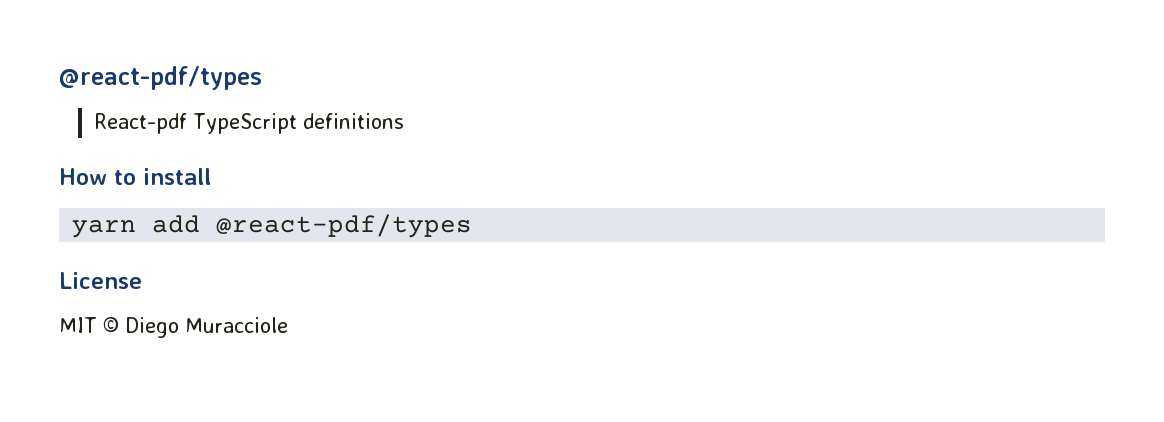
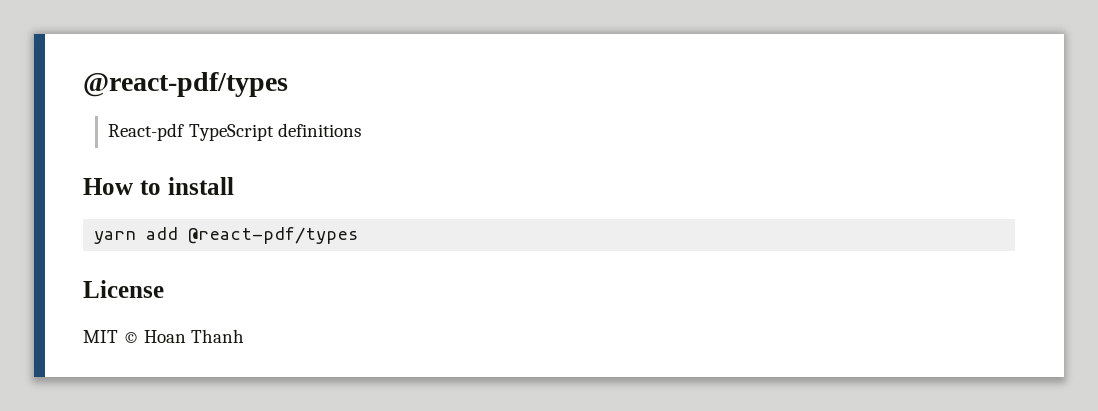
- MIT © Diego Muracciole
+ MIT © Hoan Thanh

